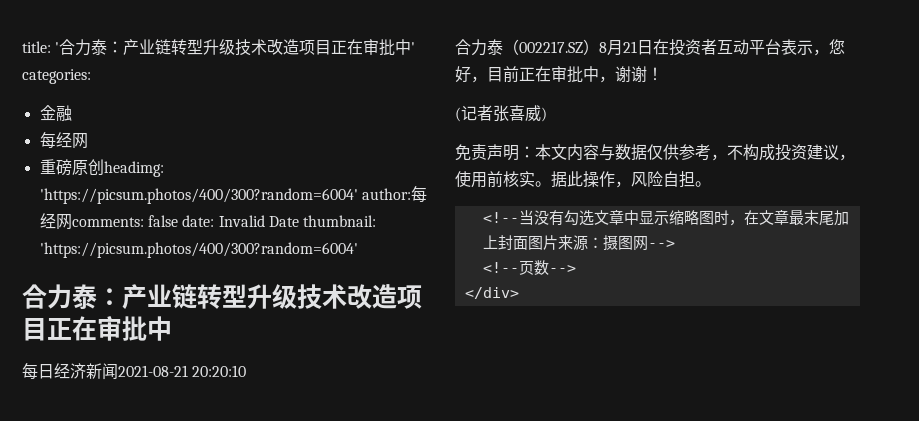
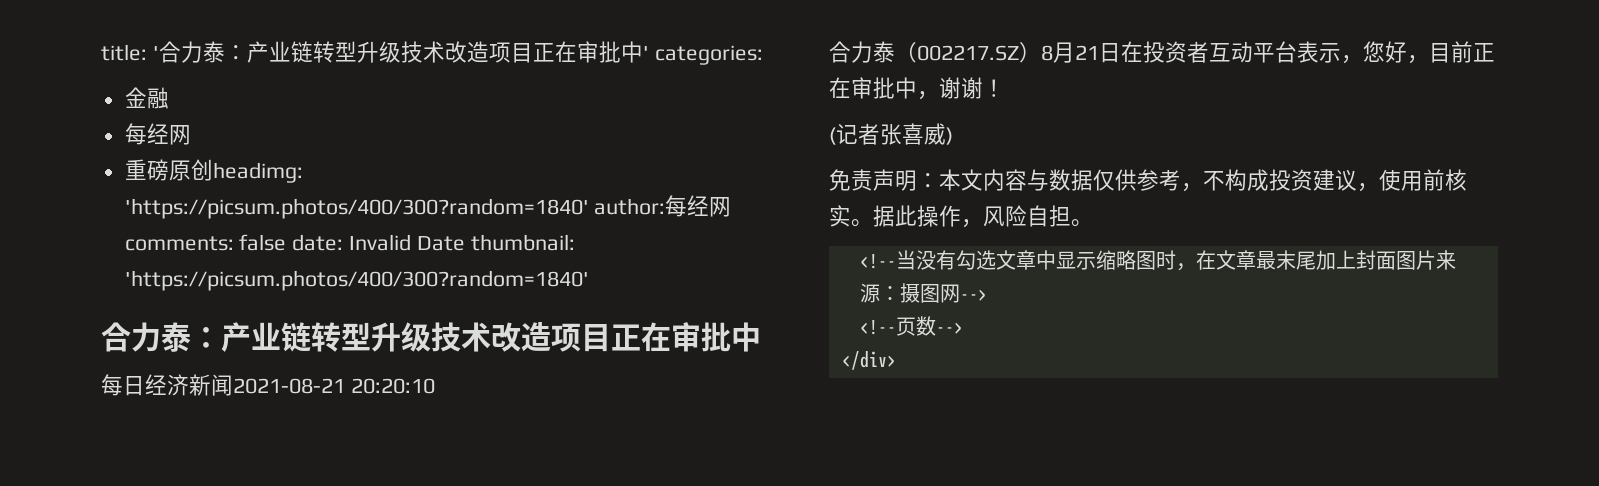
- 重磅原创headimg: 'https://picsum.photos/400/300?random=6004' author:每经网comments: false date: Invalid Date thumbnail: 'https://picsum.photos/400/300?random=6004'
+ 重磅原创headimg: 'https://picsum.photos/400/300?random=1840' author:每经网comments: false date: Invalid Date thumbnail: 'https://picsum.photos/400/300?random=1840'

